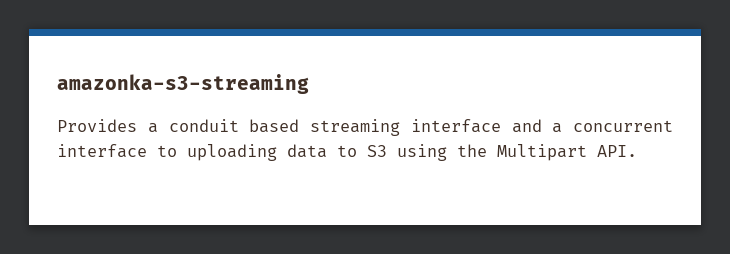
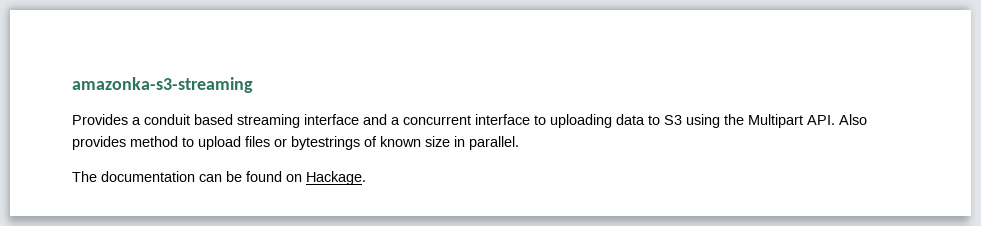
- Provides a conduit based streaming interface and a concurrent interface to uploading data to S3 using the Multipart API.
+ Provides a conduit based streaming interface and a concurrent interface to uploading data to S3 using the Multipart API. Also provides method to upload files or bytestrings of known size in parallel.
+ The documentation can be found on Hackage.

